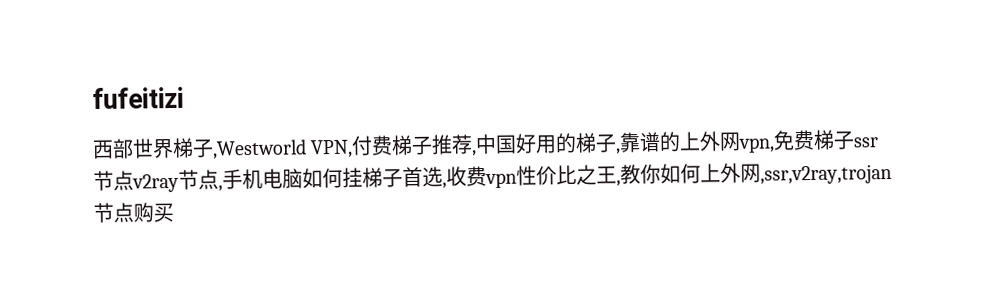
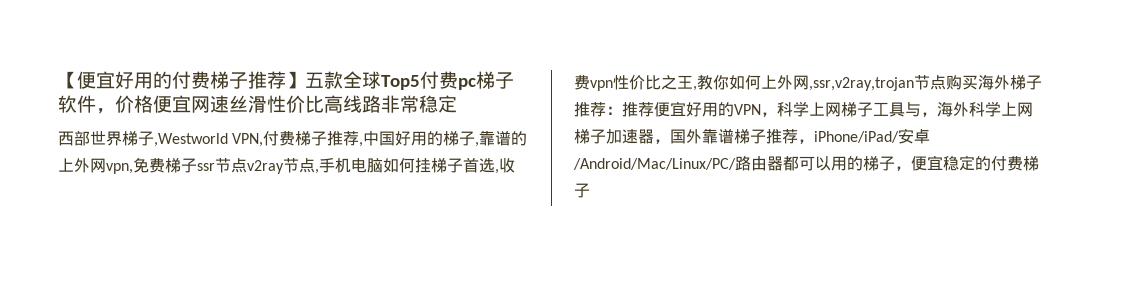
- fufeitizi
+ 【便宜好用的付费梯子推荐】五款全球Top5付费pc梯子软件，价格便宜网速丝滑性价比高线路非常稳定
- 西部世界梯子,Westworld VPN,付费梯子推荐,中国好用的梯子,靠谱的上外网vpn,免费梯子ssr节点v2ray节点,手机电脑如何挂梯子首选,收费vpn性价比之王,教你如何上外网,ssr,v2ray,trojan节点购买
+ 西部世界梯子,Westworld VPN,付费梯子推荐,中国好用的梯子,靠谱的上外网vpn,免费梯子ssr节点v2ray节点,手机电脑如何挂梯子首选,收费vpn性价比之王,教你如何上外网,ssr,v2ray,trojan节点购买海外梯子推荐：推荐便宜好用的VPN，科学上网梯子工具与，海外科学上网梯子加速器，国外靠谱梯子推荐，iPhone/iPad/安卓/Android/Mac/Linux/PC/路由器都可以用的梯子，便宜稳定的付费梯子

